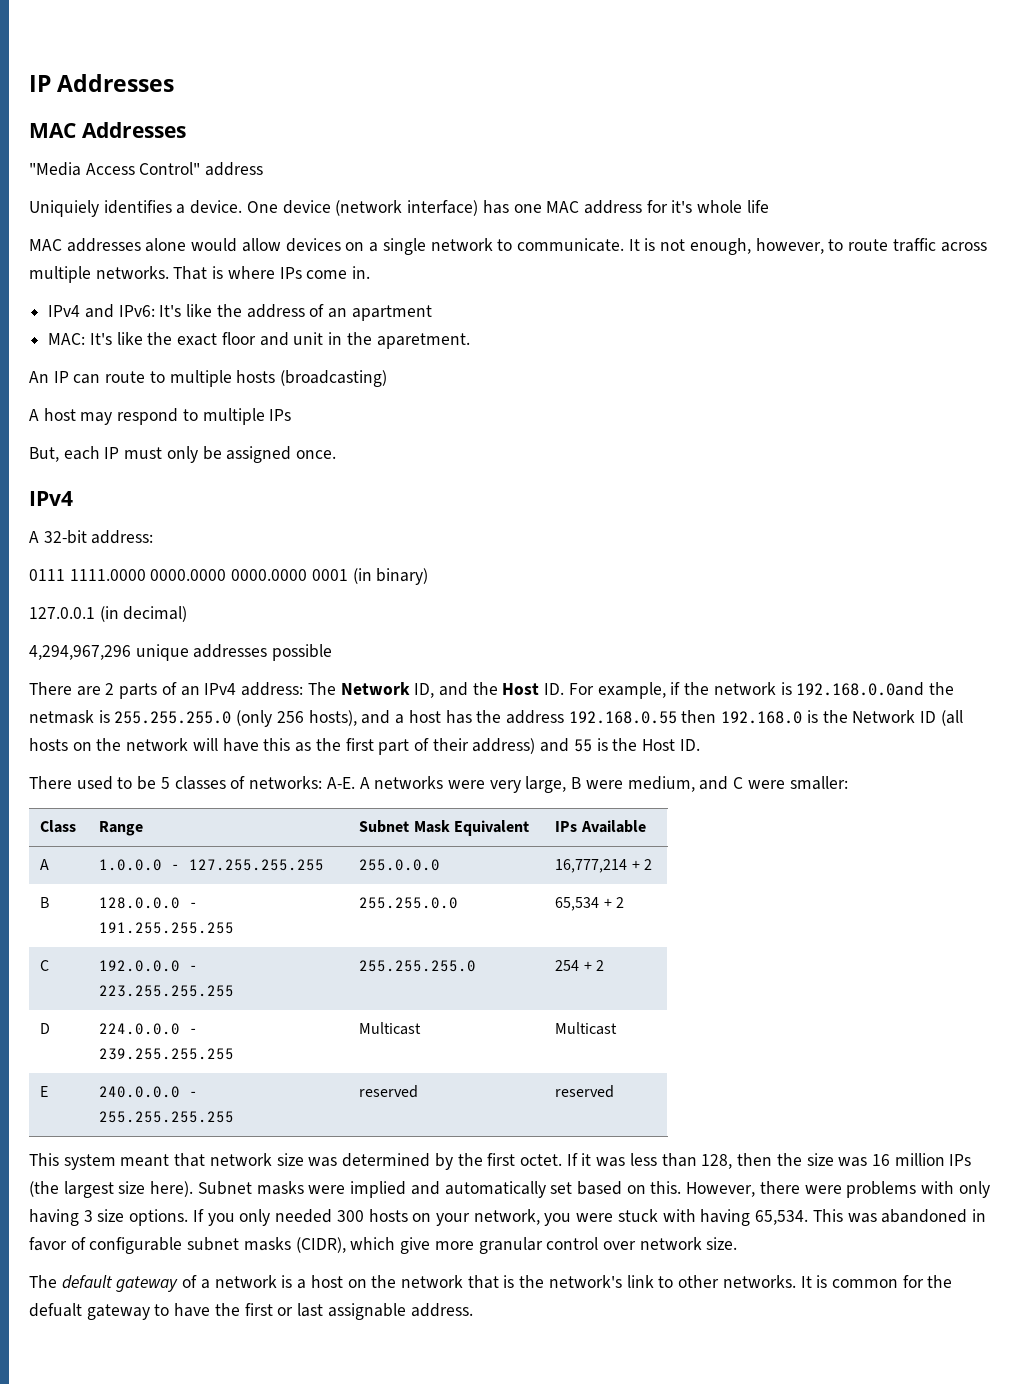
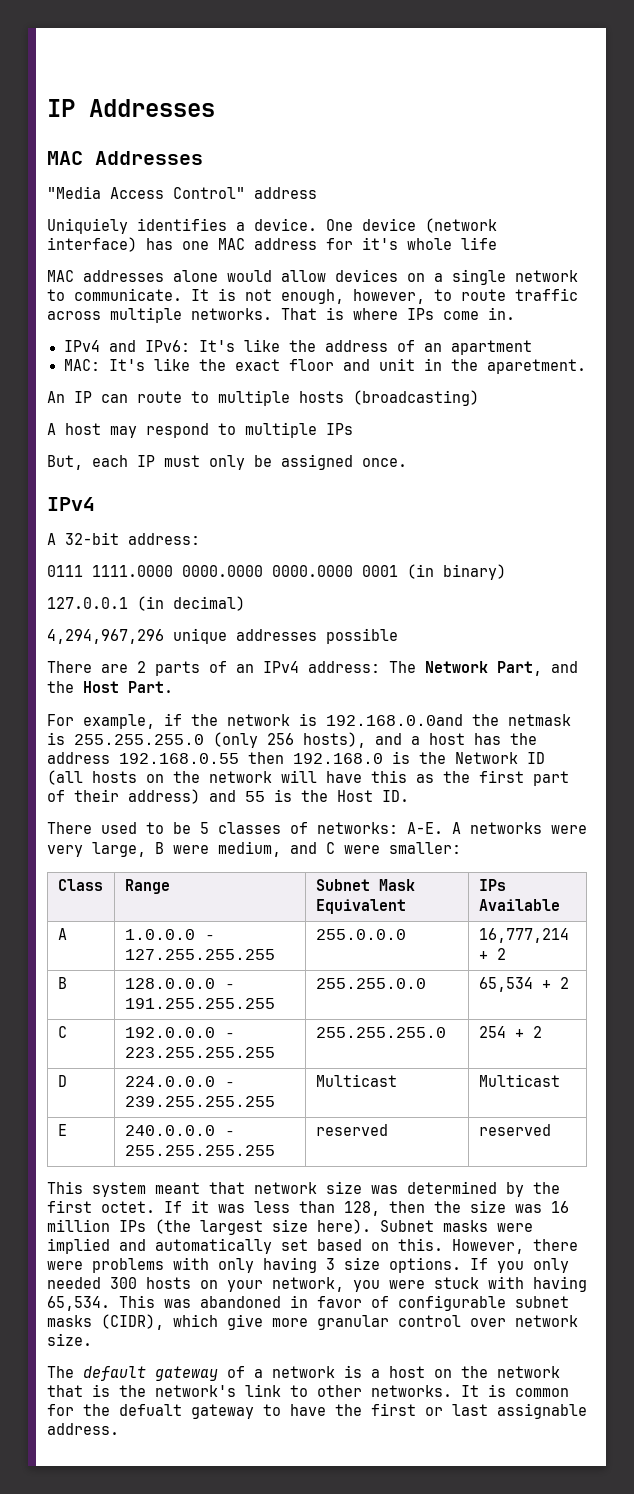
- The Network ID, and the Host ID. For example, if the network is 192.168.0.0and the netmask is 255.255.255.0 (only 256 hosts), and a host has the address 192.168.0.55 then 192.168.0 is the Network ID (all hosts on the network will have this as the first part of their address) and 55 is the Host ID.
+ The Network Part, and the Host Part.
+ For example, if the network is 192.168.0.0and the netmask is 255.255.255.0 (only 256 hosts), and a host has the address 192.168.0.55 then 192.168.0 is the Network ID (all hosts on the network will have this as the first part of their address) and 55 is the Host ID.

